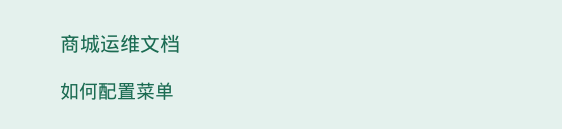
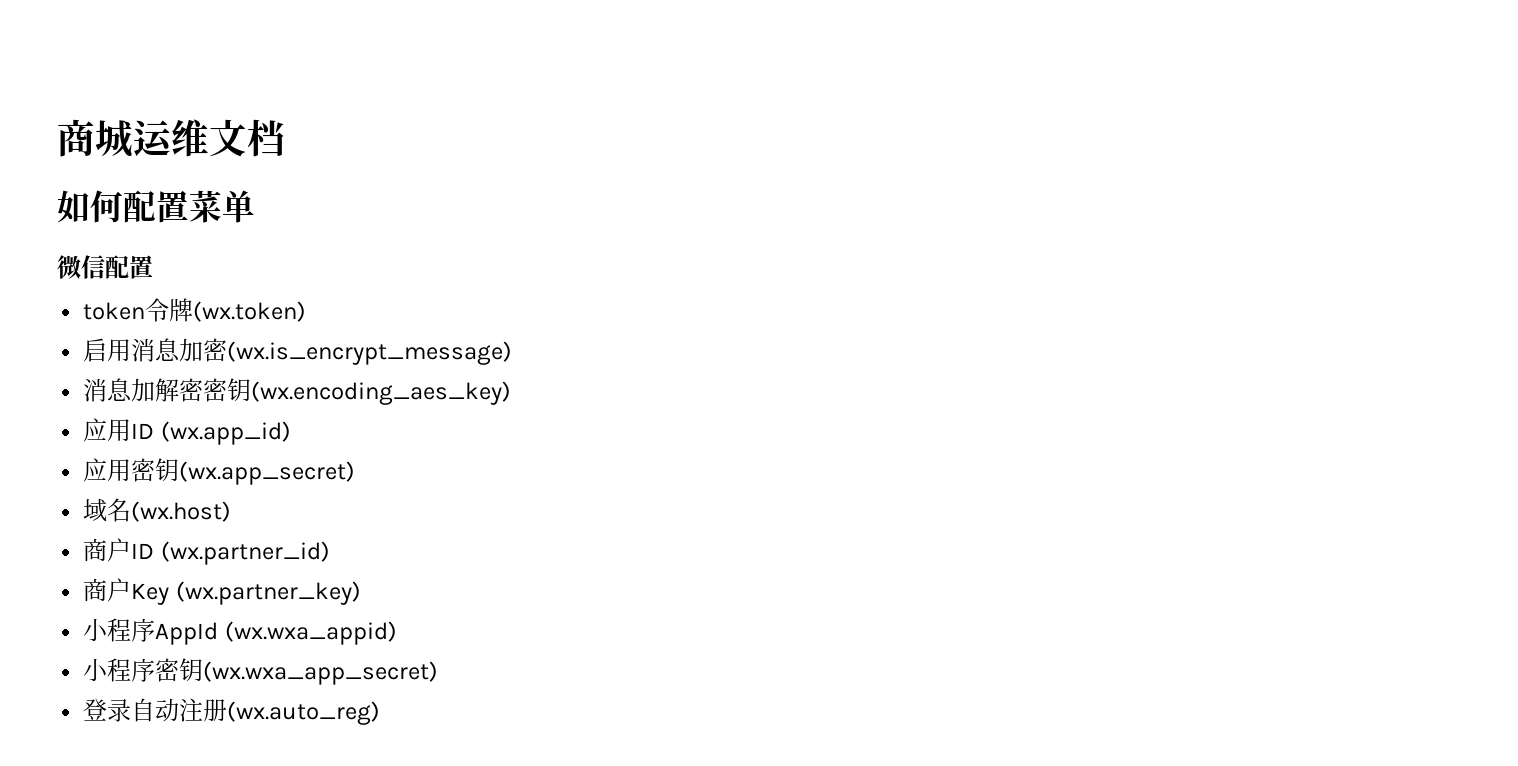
+ 微信配置
+ token令牌(wx.token)
+ 启用消息加密(wx.is_encrypt_message)
+ 消息加解密密钥(wx.encoding_aes_key)
+ 应用ID (wx.app_id)
+ 应用密钥(wx.app_secret)
+ 域名(wx.host)
+ 商户ID (wx.partner_id)
+ 商户Key (wx.partner_key)
+ 小程序AppId (wx.wxa_appid)
+ 小程序密钥(wx.wxa_app_secret)
+ 登录自动注册(wx.auto_reg)

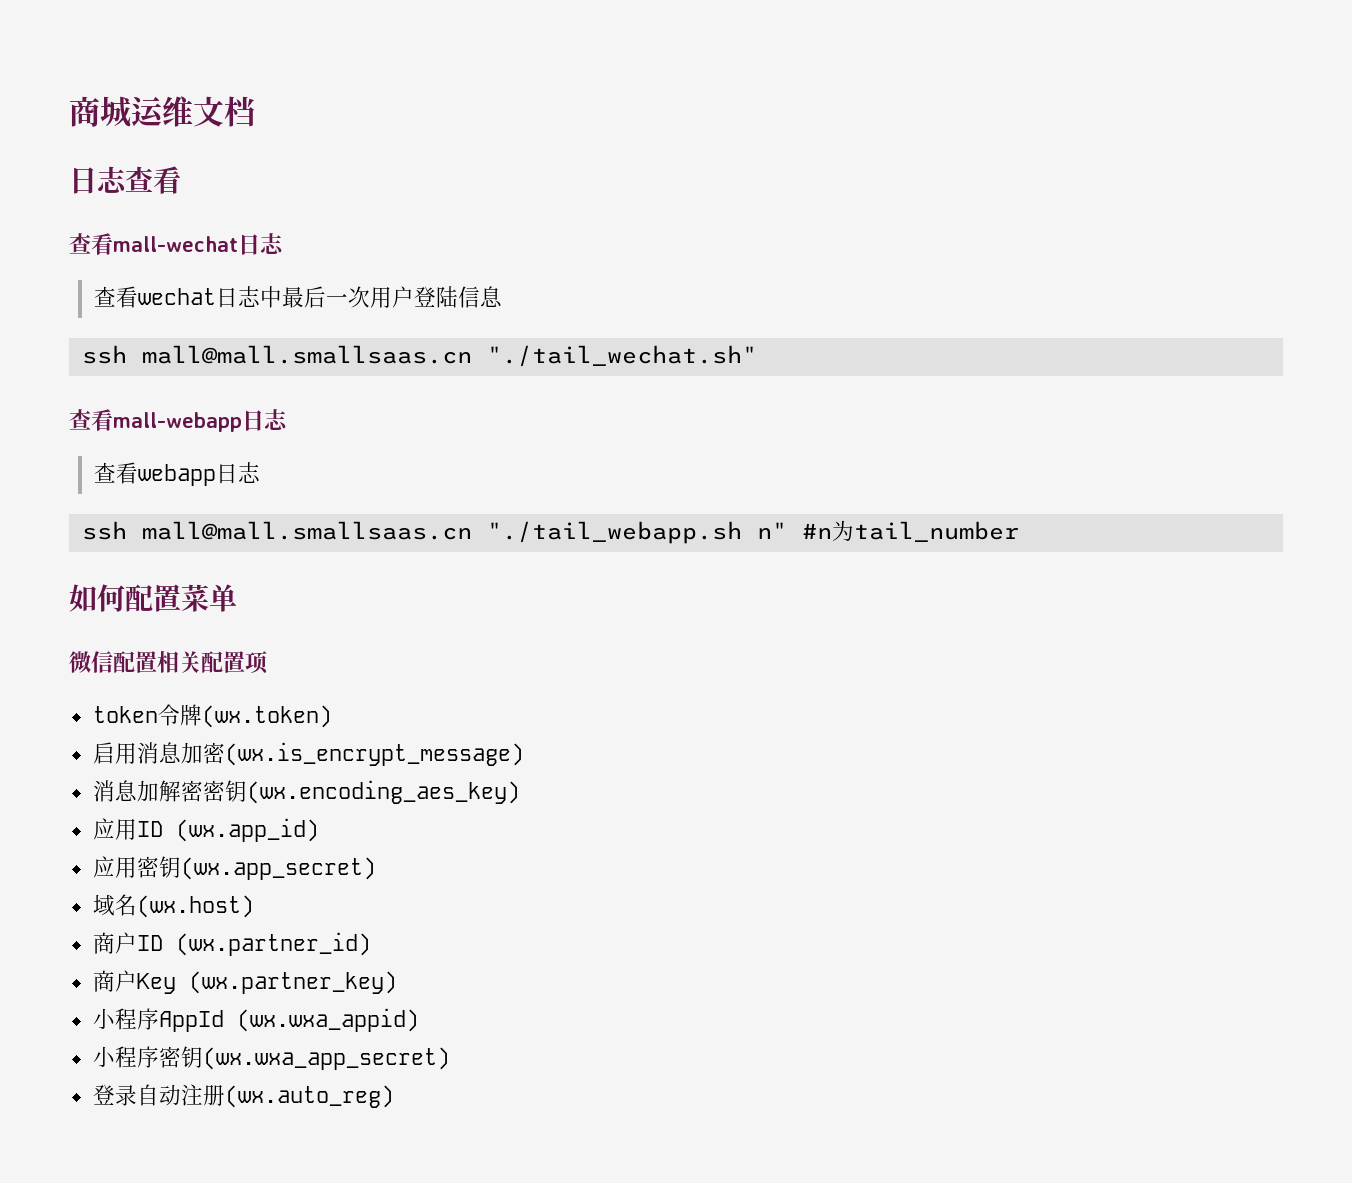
+ 日志查看
+ 查看mall-wechat日志
+ 查看wechat日志中最后一次用户登陆信息
+ ssh mall@mall.smallsaas.cn "./tail_wechat.sh"
+ 查看mall-webapp日志
+ 查看webapp日志
+ ssh mall@mall.smallsaas.cn "./tail_webapp.sh n" #n为tail_number
- 微信配置
+ 微信配置相关配置项

